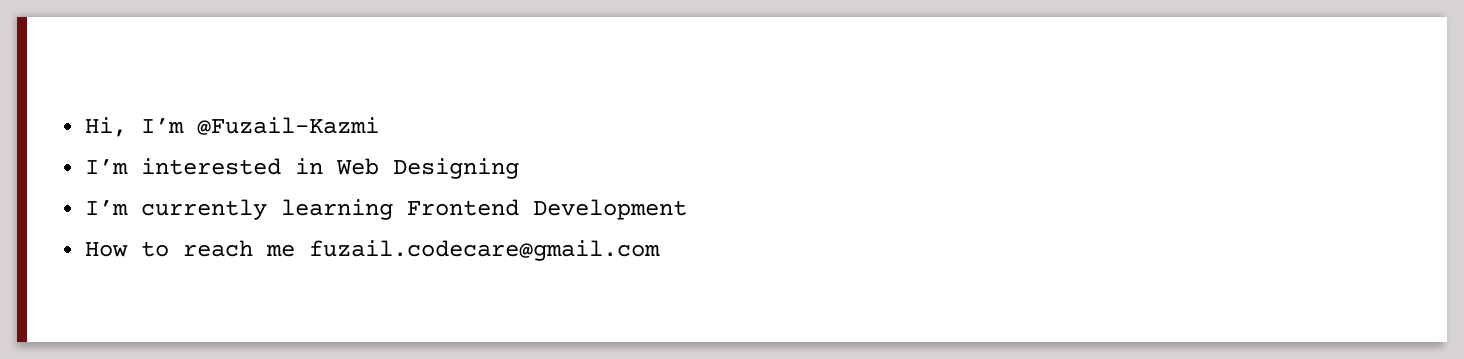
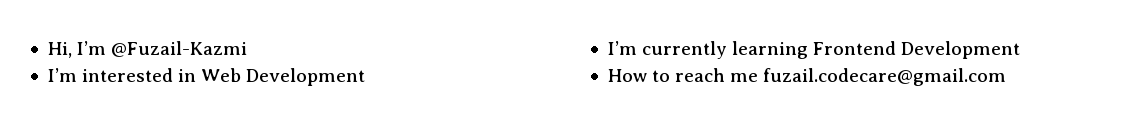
- I’m interested in Web Designing
+ I’m interested in Web Development

